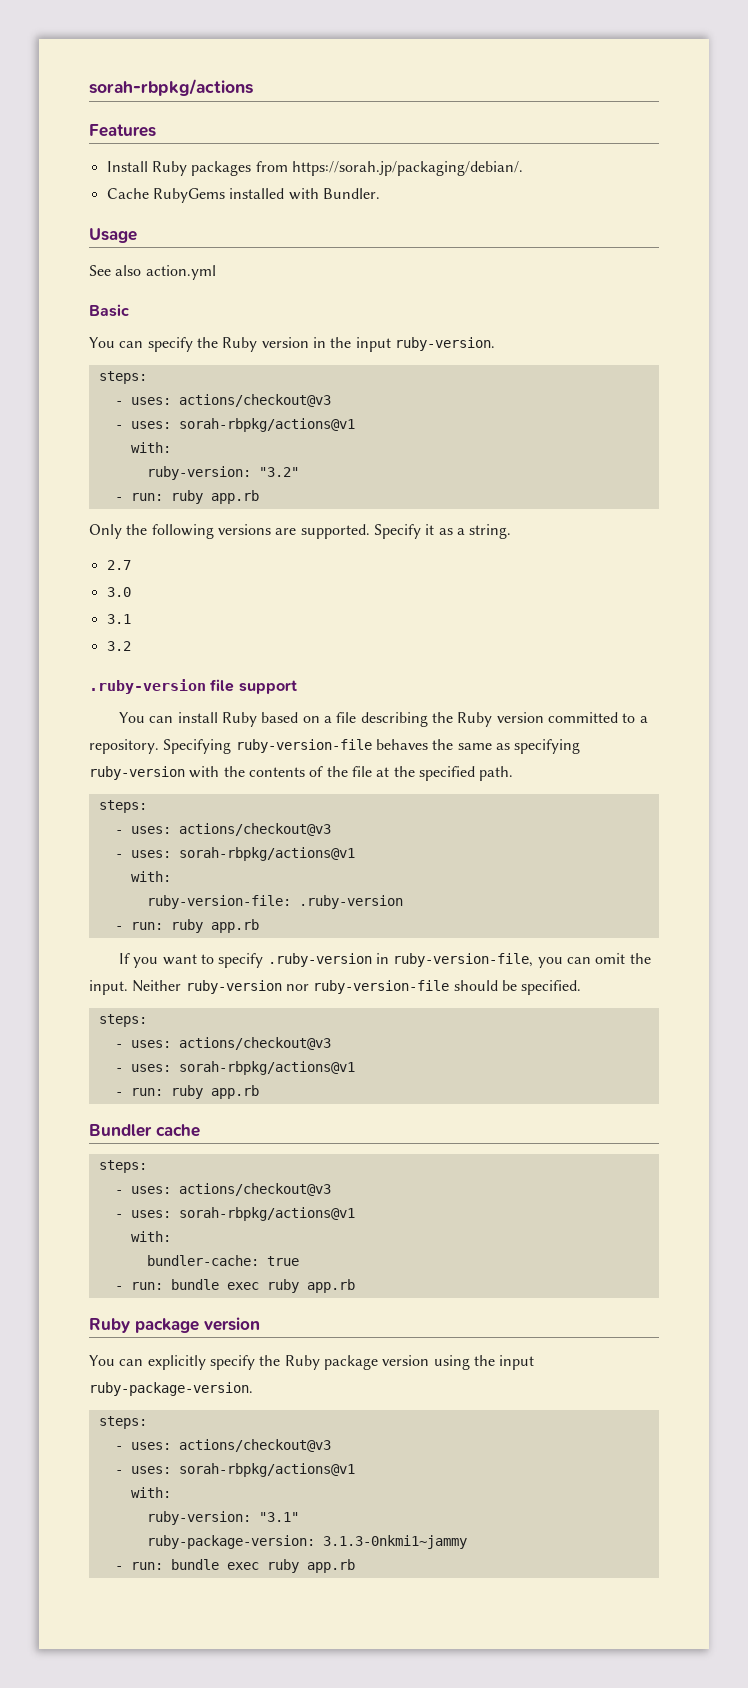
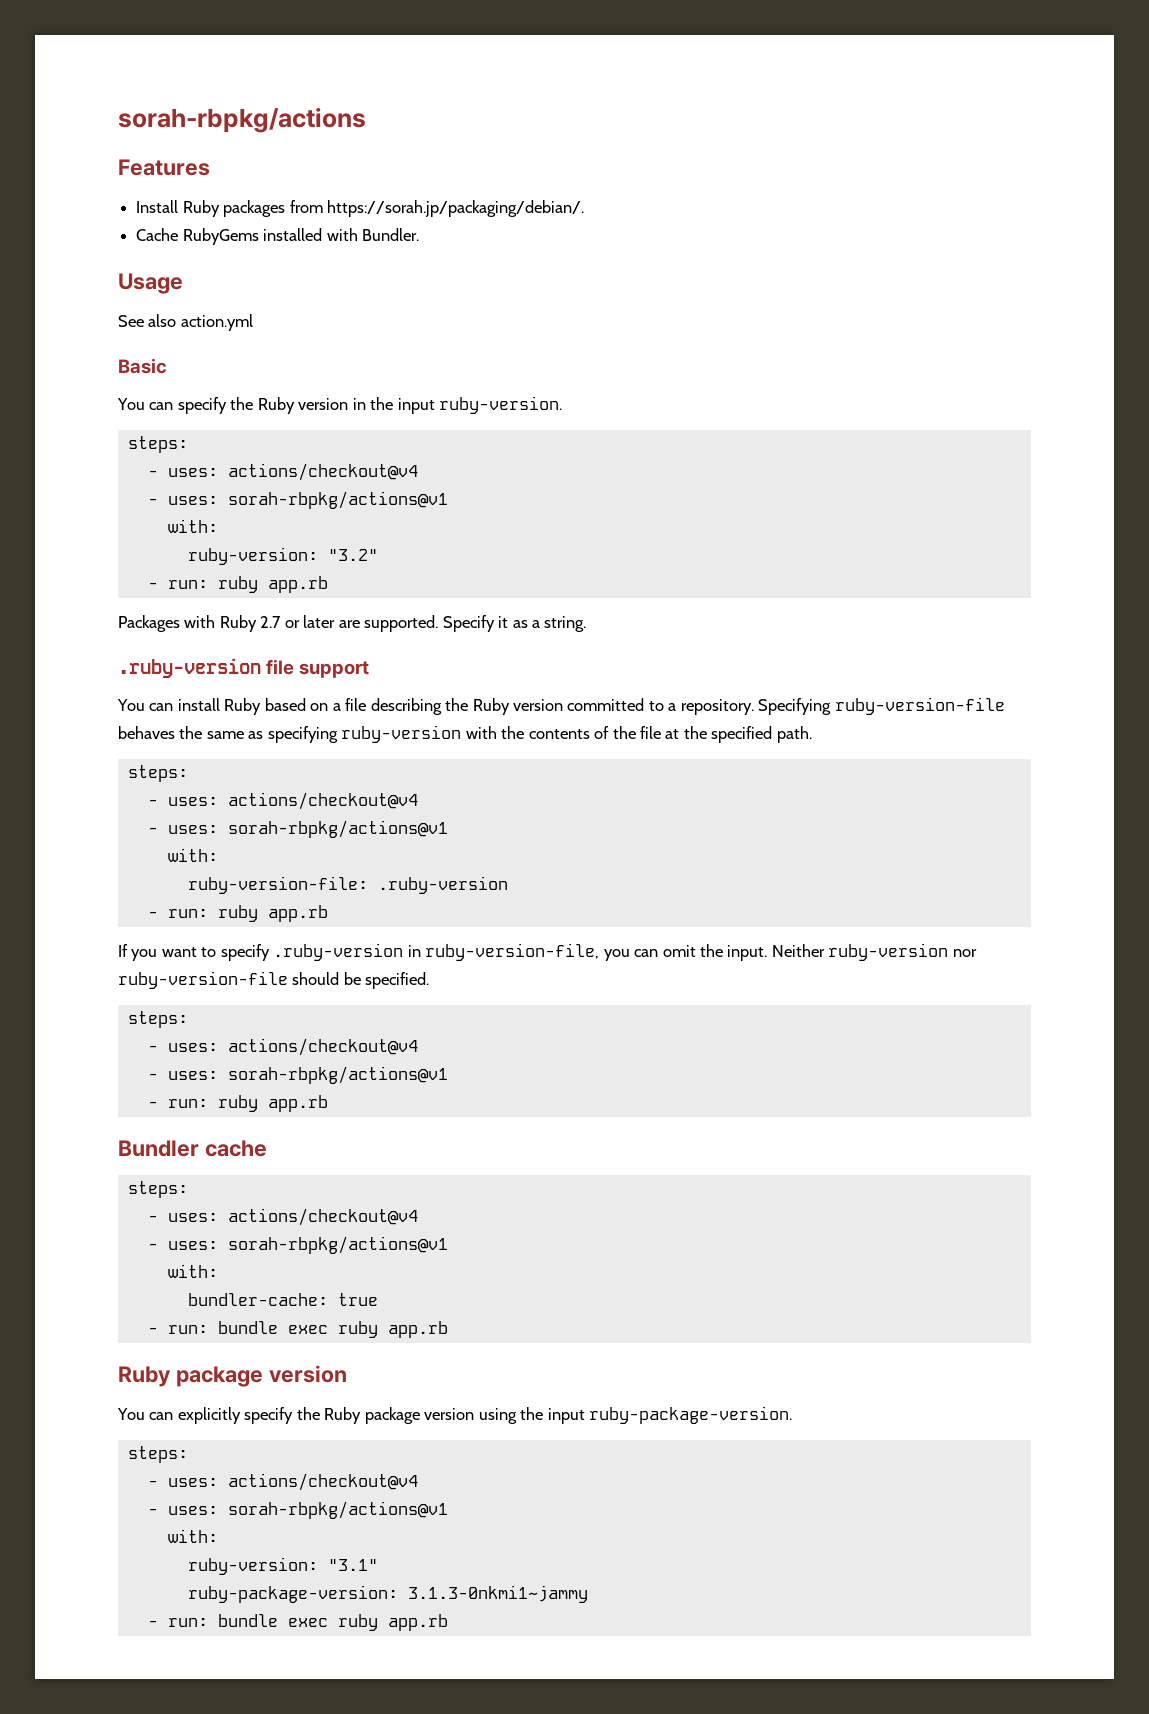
  You can specify the Ruby version in the input ruby-version.
  steps:
- - uses: actions/checkout@v3
+ - uses: actions/checkout@v4
- Only the following versions are supported.
+ Packages with Ruby 2.7 or later are supported.
- 2.7
- 3.0
- 3.1
- 3.2
  Specifying ruby-version-file behaves the same as specifying ruby-version with the contents of the file at the specified path.
  steps:
- - uses: actions/checkout@v3
+ - uses: actions/checkout@v4
  Neither ruby-version nor ruby-version-file should be specified.
  steps:
- - uses: actions/checkout@v3
+ - uses: actions/checkout@v4
  Bundler cache
  steps:
- - uses: actions/checkout@v3
+ - uses: actions/checkout@v4
  You can explicitly specify the Ruby package version using the input ruby-package-version.
  steps:
- - uses: actions/checkout@v3
+ - uses: actions/checkout@v4

